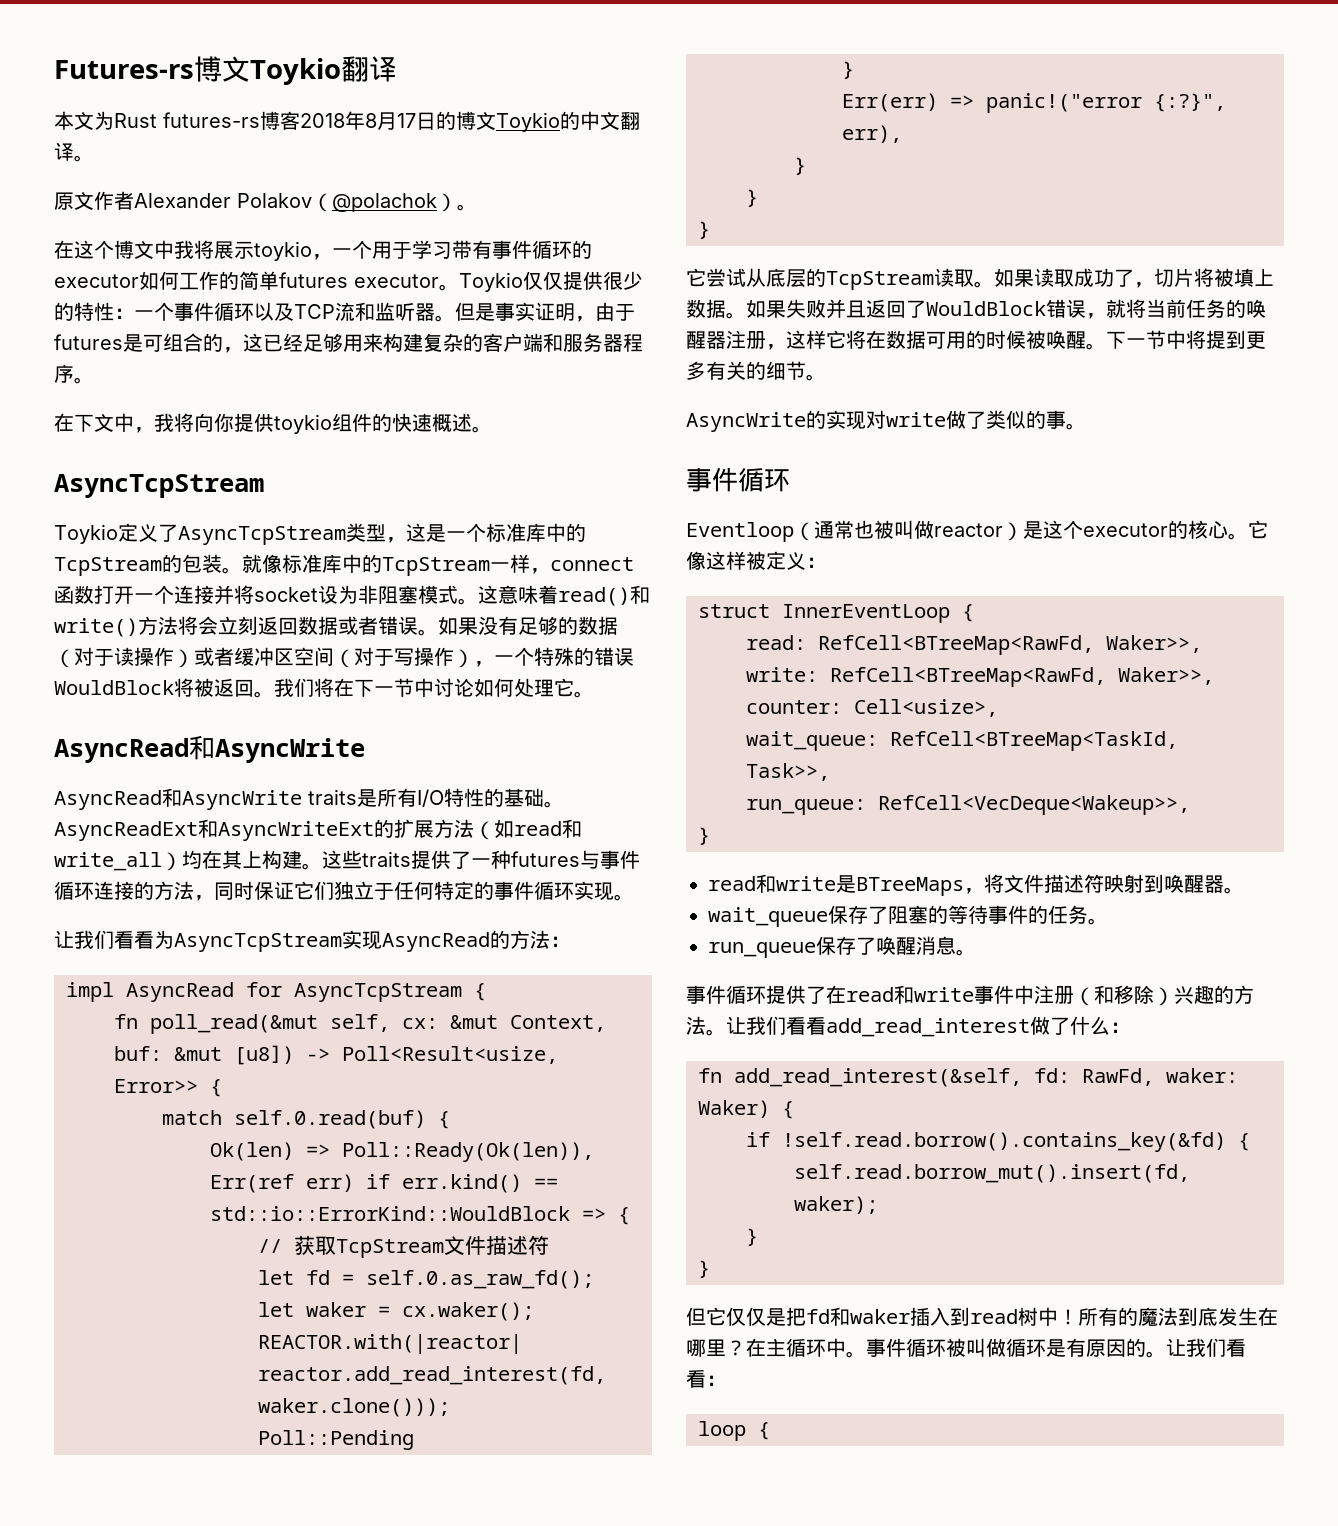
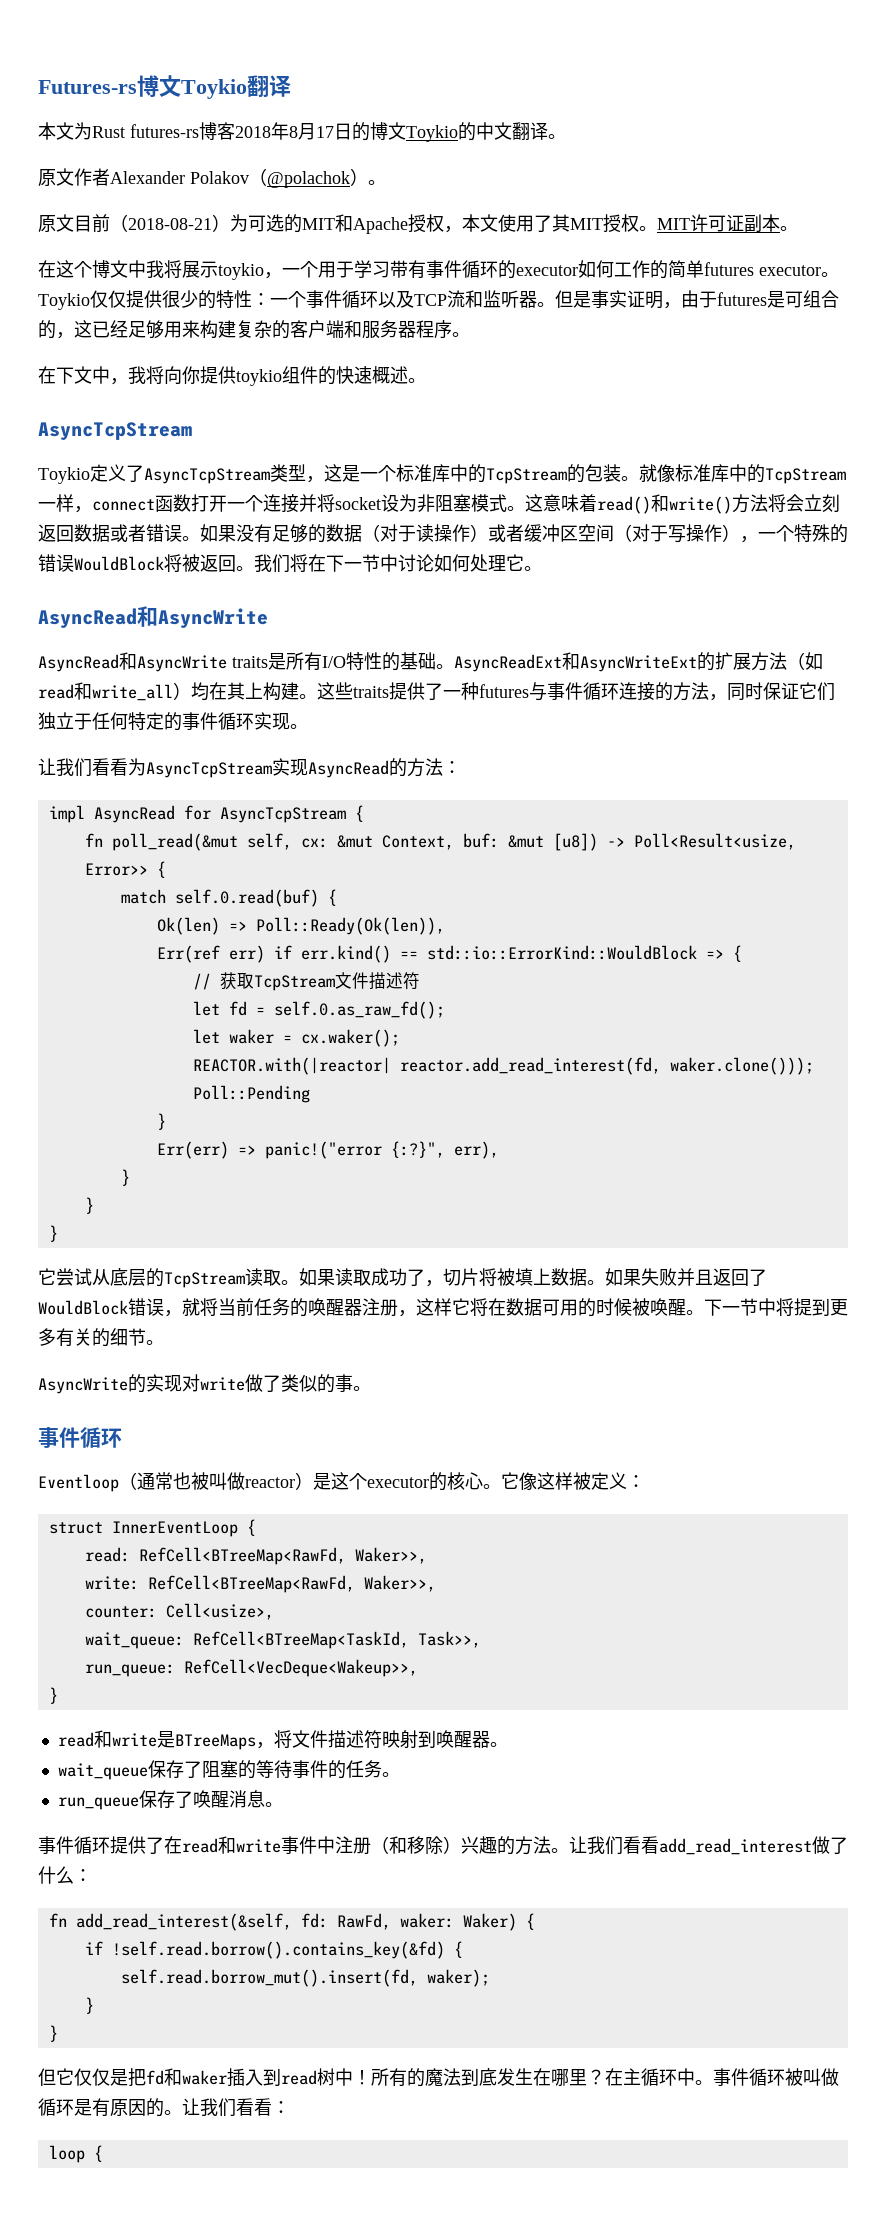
+ 原文目前（2018-08-21）为可选的MIT和Apache授权，本文使用了其MIT授权。MIT许可证副本。

